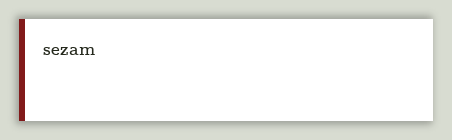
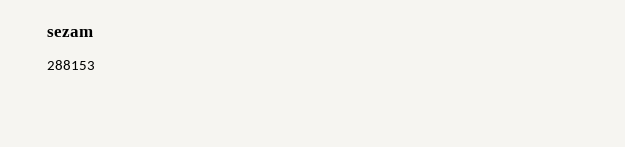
+ 288153

